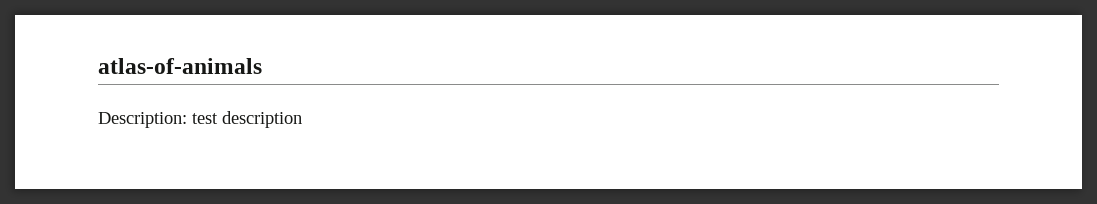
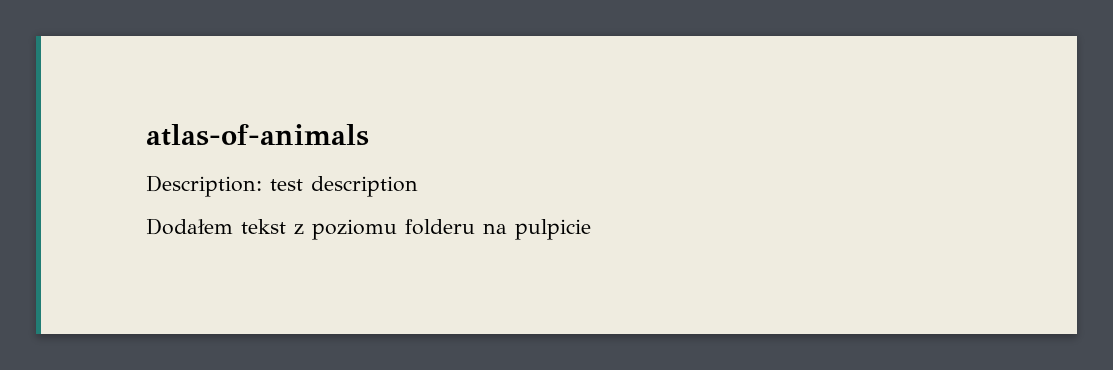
+ Dodałem tekst z poziomu folderu na pulpicie

